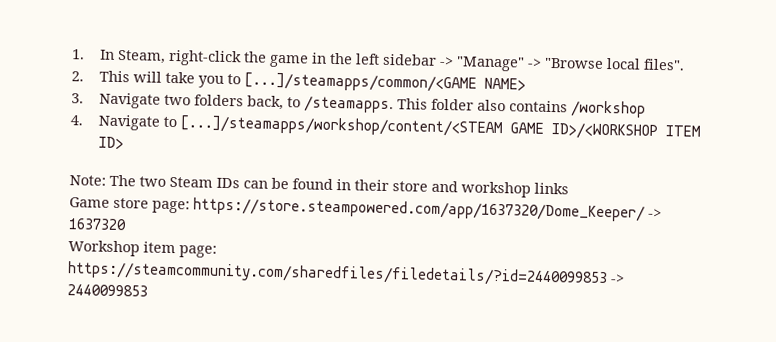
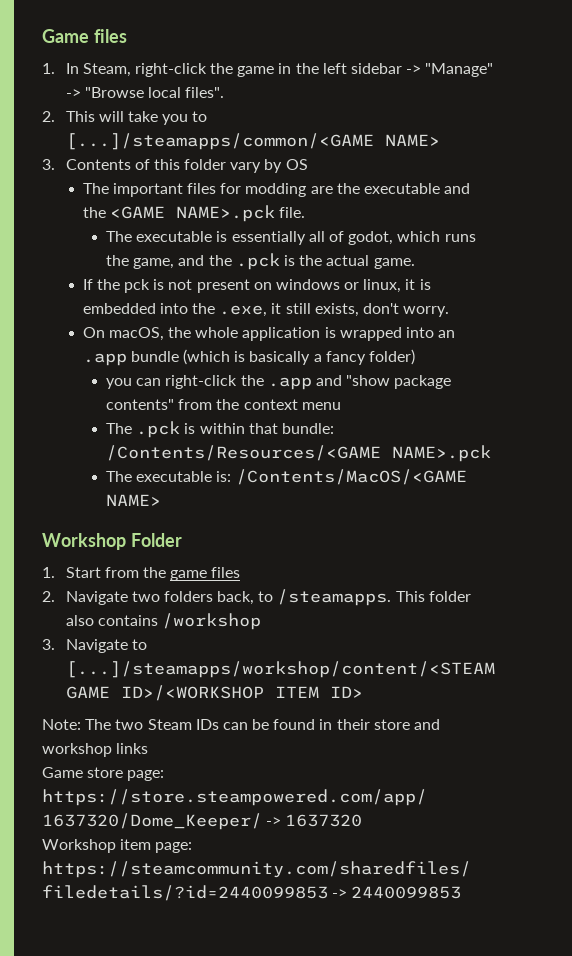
+ Game files
- 3. Navigate two folders back, to /steamapps.
+ 3. Contents of this folder vary by OS
+ The important files for modding are the executable and the <GAME NAME>.pck file.
+ The executable is essentially all of godot, which runs the game, and the .pck is the actual game.
+ If the pck is not present on windows or linux, it is embedded into the .exe, it still exists, don't worry.
+ On macOS, the whole application is wrapped into an .app bundle (which is basically a fancy folder)
+ you can right-click the .app and "show package contents" from the context menu
+ The .pck is within that bundle: /Contents/Resources/<GAME NAME>.pck
+ The executable is: /Contents/MacOS/<GAME NAME>
+ Workshop Folder
+ 1. Start from the game files
+ 2. Navigate two folders back, to /steamapps.
- 4. Navigate to [...]/steamapps/workshop/content/<STEAM GAME ID>/<WORKSHOP ITEM ID>
+ 3. Navigate to [...]/steamapps/workshop/content/<STEAM GAME ID>/<WORKSHOP ITEM ID>

